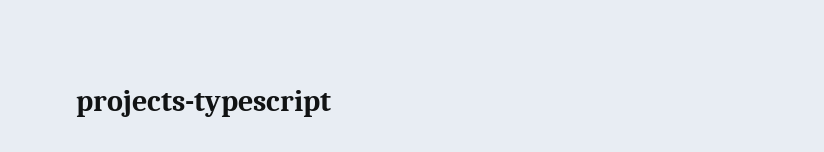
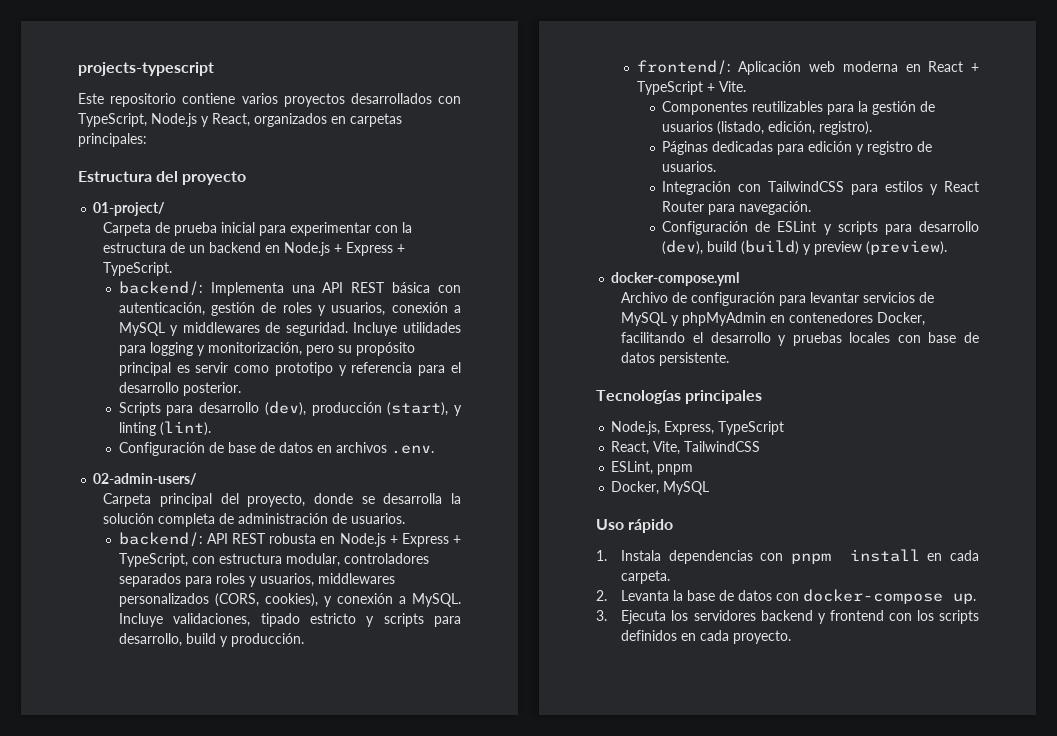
+ Este repositorio contiene varios proyectos desarrollados con TypeScript, Node.js y React, organizados en carpetas principales:
+ Estructura del proyecto
+ 01-project/
+ Carpeta de prueba inicial para experimentar con la estructura de un backend en Node.js + Express + TypeScript.
+ backend/: Implementa una API REST básica con autenticación, gestión de roles y usuarios, conexión a MySQL y middlewares de seguridad. Incluye utilidades para logging y monitorización, pero su propósito principal es servir como prototipo y referencia para el desarrollo posterior.
+ Scripts para desarrollo (dev), producción (start), y linting (lint).
+ Configuración de base de datos en archivos .env.
+ 02-admin-users/
+ Carpeta principal del proyecto, donde se desarrolla la solución completa de administración de usuarios.
+ backend/: API REST robusta en Node.js + Express + TypeScript, con estructura modular, controladores separados para roles y usuarios, middlewares personalizados (CORS, cookies), y conexión a MySQL. Incluye validaciones, tipado estricto y scripts para desarrollo, build y producción.
+ frontend/: Aplicación web moderna en React + TypeScript + Vite.
+ Componentes reutilizables para la gestión de usuarios (listado, edición, registro).
+ Páginas dedicadas para edición y registro de usuarios.
+ Integración con TailwindCSS para estilos y React Router para navegación.
+ Configuración de ESLint y scripts para desarrollo (dev), build (build) y preview (preview).
+ docker-compose.yml
+ Archivo de configuración para levantar servicios de MySQL y phpMyAdmin en contenedores Docker, facilitando el desarrollo y pruebas locales con base de datos persistente.
+ Tecnologías principales
+ Node.js, Express, TypeScript
+ React, Vite, TailwindCSS
+ ESLint, pnpm
+ Docker, MySQL
+ Uso rápido
+ 1. Instala dependencias con pnpm install en cada carpeta.
+ 2. Levanta la base de datos con docker-compose up.
+ 3. Ejecuta los servidores backend y frontend con los scripts definidos en cada proyecto.

